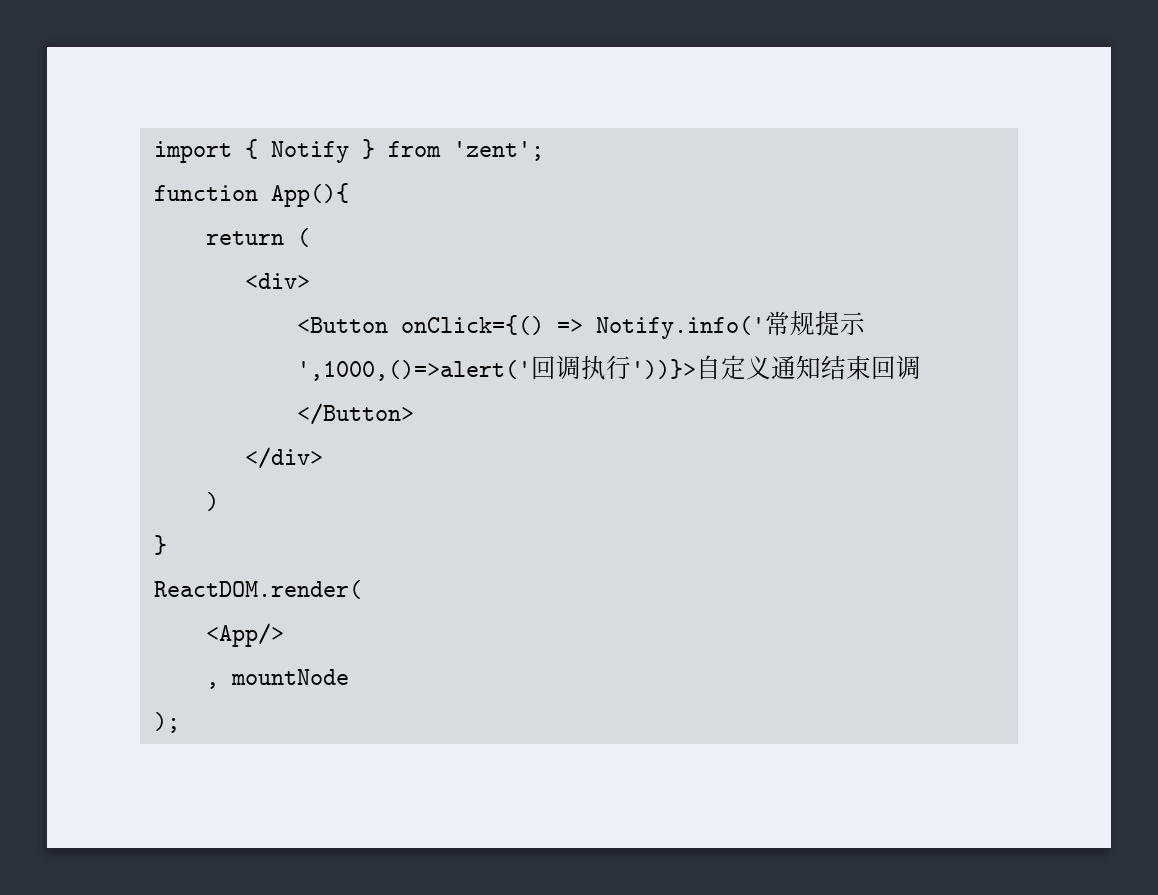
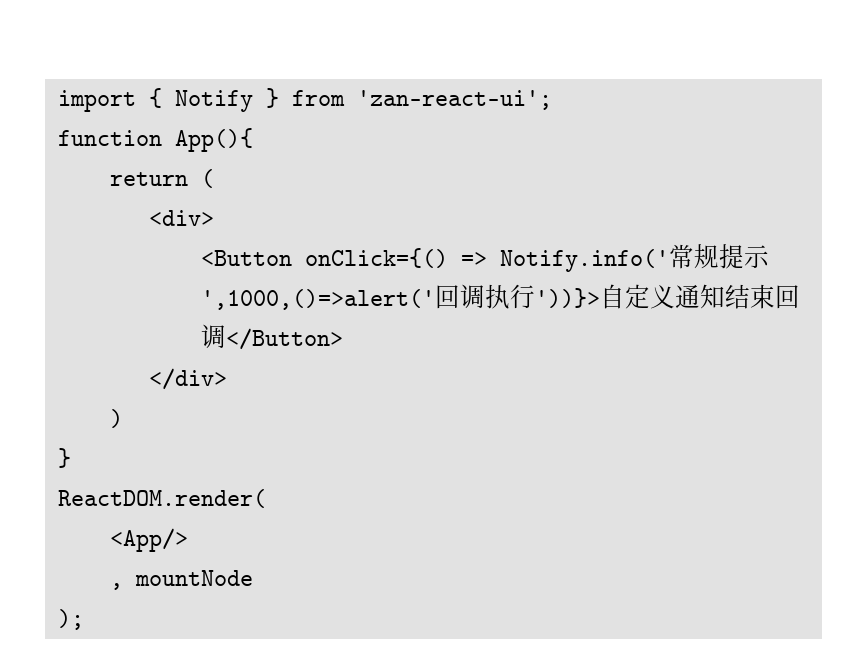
- import { Notify } from 'zent';
+ import { Notify } from 'zan-react-ui';

